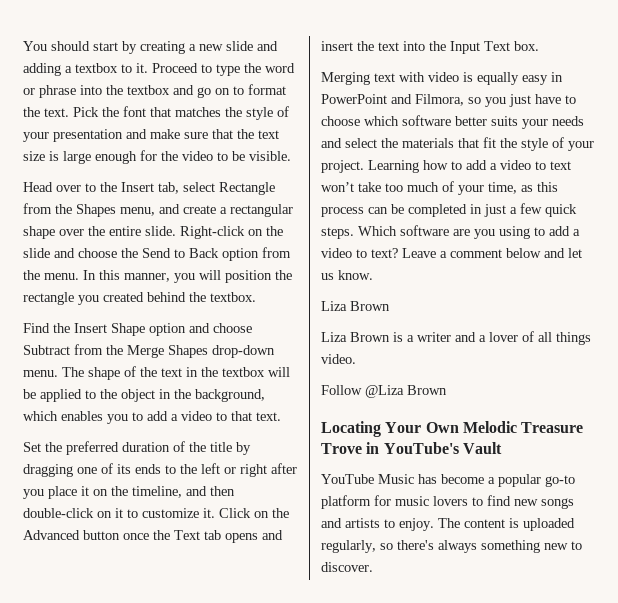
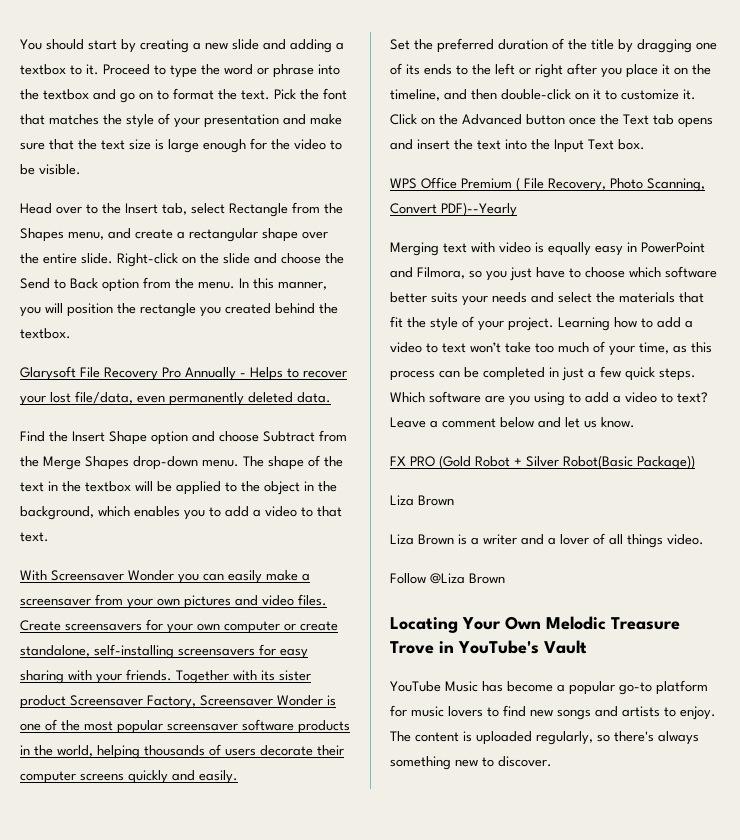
+ Glarysoft File Recovery Pro Annually - Helps to recover your lost file/data, even permanently deleted data.
+ With Screensaver Wonder you can easily make a screensaver from your own pictures and video files. Create screensavers for your own computer or create standalone, self-installing screensavers for easy sharing with your friends. Together with its sister product Screensaver Factory, Screensaver Wonder is one of the most popular screensaver software products in the world, helping thousands of users decorate their computer screens quickly and easily.
+ WPS Office Premium ( File Recovery, Photo Scanning, Convert PDF)--Yearly
+ FX PRO (Gold Robot + Silver Robot(Basic Package))

